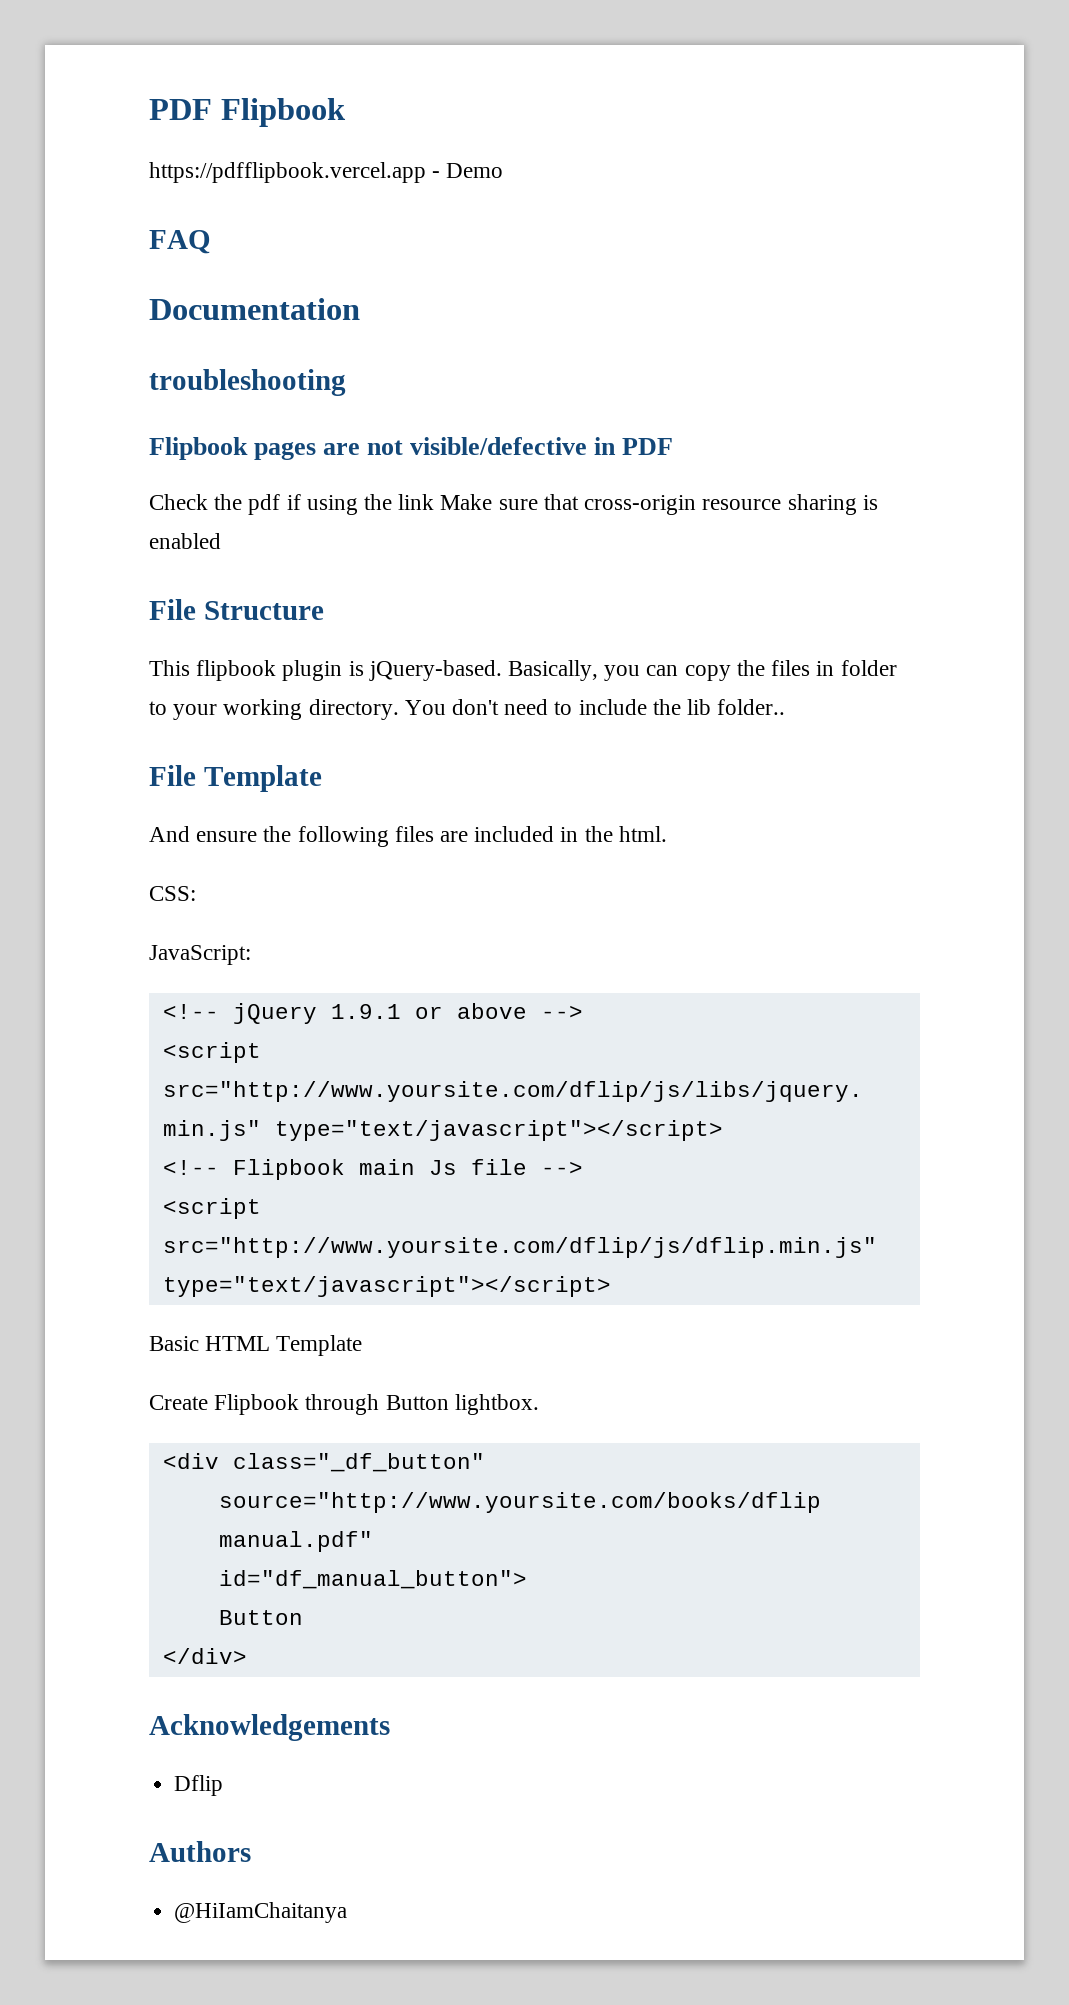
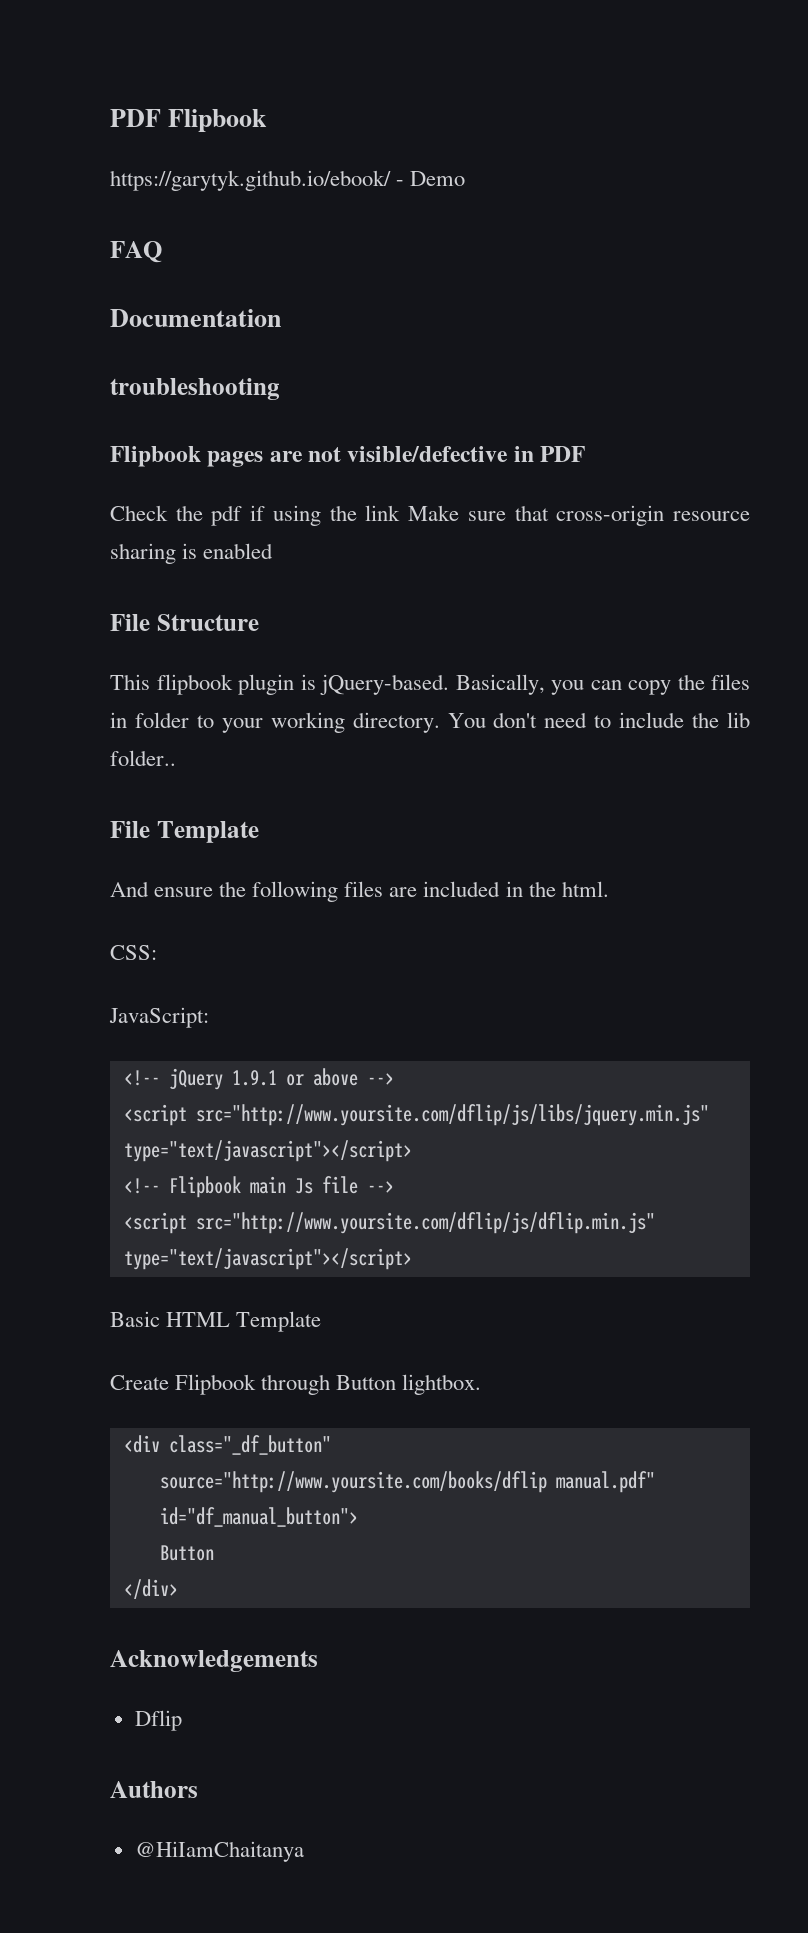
- https://pdfflipbook.vercel.app - Demo
+ https://garytyk.github.io/ebook/ - Demo

